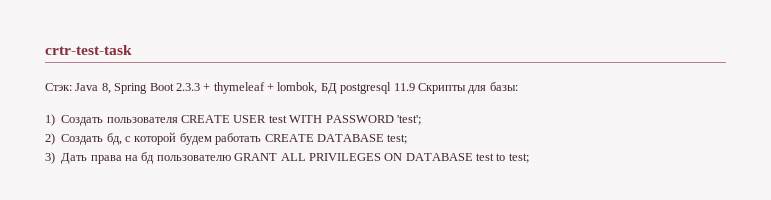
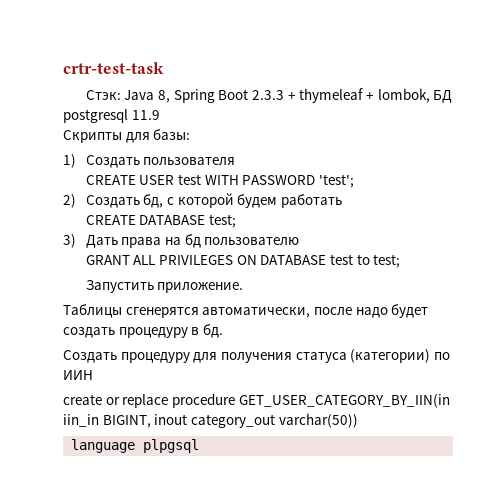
- Стэк: Java 8, Spring Boot 2.3.3 + thymeleaf + lombok, БД postgresql 11.9 Скрипты для базы:
+ Стэк: Java 8, Spring Boot 2.3.3 + thymeleaf + lombok, БД postgresql 11.9
+ Скрипты для базы:
- 1) Создать пользователя CREATE USER test WITH PASSWORD 'test';
+ 1) Создать пользователя
+ CREATE USER test WITH PASSWORD 'test';
- 2) Создать бд, с которой будем работать CREATE DATABASE test;
+ 2) Создать бд, с которой будем работать
+ CREATE DATABASE test;
- 3) Дать права на бд пользователю GRANT ALL PRIVILEGES ON DATABASE test to test;
+ 3) Дать права на бд пользователю
+ GRANT ALL PRIVILEGES ON DATABASE test to test;
+ Запустить приложение.
+ Таблицы сгенерятся автоматически, после надо будет создать процедуру в бд.
+ Создать процедуру для получения статуса (категории) по ИИН
+ create or replace procedure GET_USER_CATEGORY_BY_IIN(in iin_in BIGINT, inout category_out varchar(50))
+ language plpgsql

